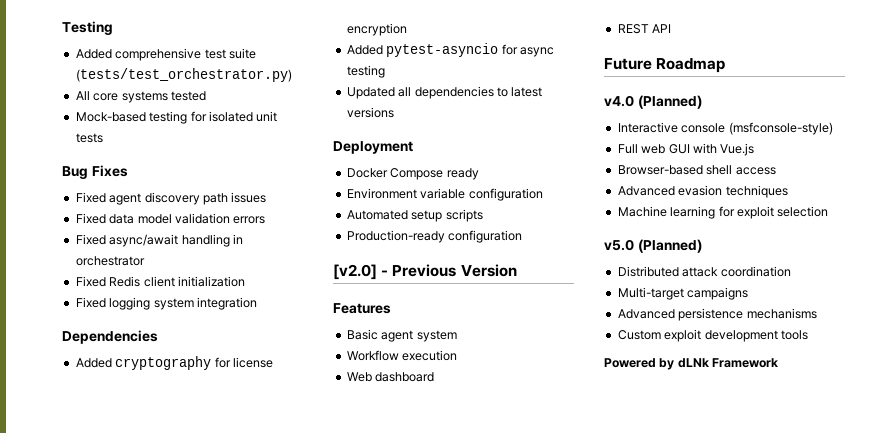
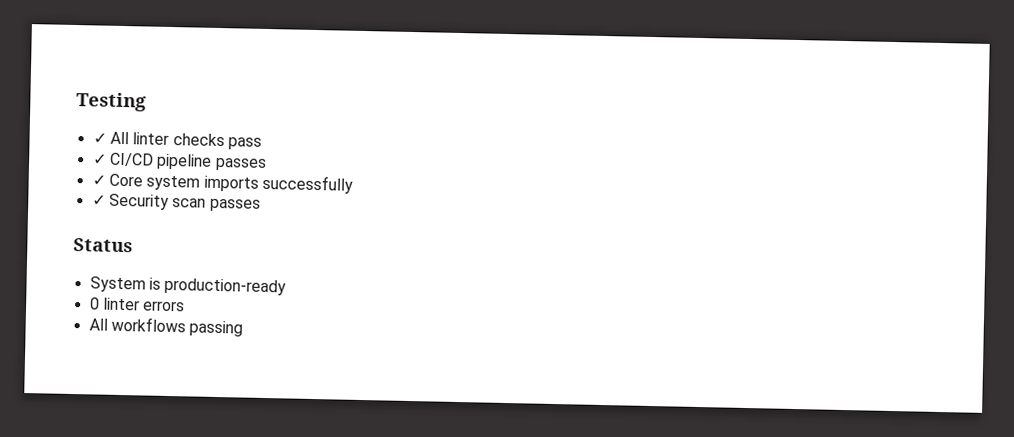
- Added comprehensive test suite (tests/test_orchestrator.py)
- All core systems tested
- Mock-based testing for isolated unit tests
- Bug Fixes
- Fixed agent discovery path issues
- Fixed data model validation errors
- Fixed async/await handling in orchestrator
- Fixed Redis client initialization
- Fixed logging system integration
- Dependencies
- Added cryptography for license encryption
- Added pytest-asyncio for async testing
- Updated all dependencies to latest versions
- Deployment
- Docker Compose ready
- Environment variable configuration
- Automated setup scripts
- Production-ready configuration
- [v2.0] - Previous Version
- Features
- Basic agent system
- Workflow execution
- Web dashboard
- REST API
- Future Roadmap
- v4.0 (Planned)
- Interactive console (msfconsole-style)
- Full web GUI with Vue.js
- Browser-based shell access
- Advanced evasion techniques
- Machine learning for exploit selection
- v5.0 (Planned)
- Distributed attack coordination
- Multi-target campaigns
- Advanced persistence mechanisms
- Custom exploit development tools
- Powered by dLNk Framework
+ ✓ All linter checks pass
+ ✓ CI/CD pipeline passes
+ ✓ Core system imports successfully
+ ✓ Security scan passes
+ Status
+ System is production-ready
+ 0 linter errors
+ All workflows passing

